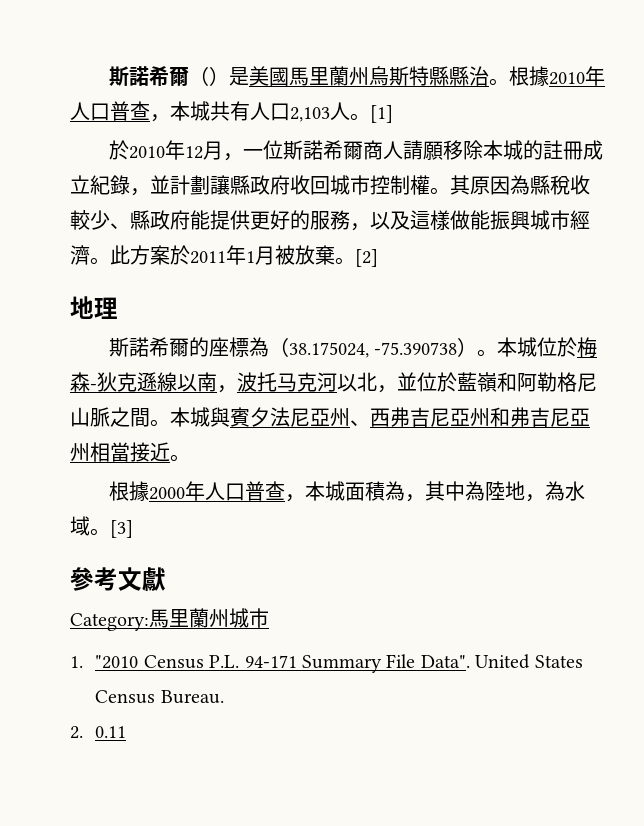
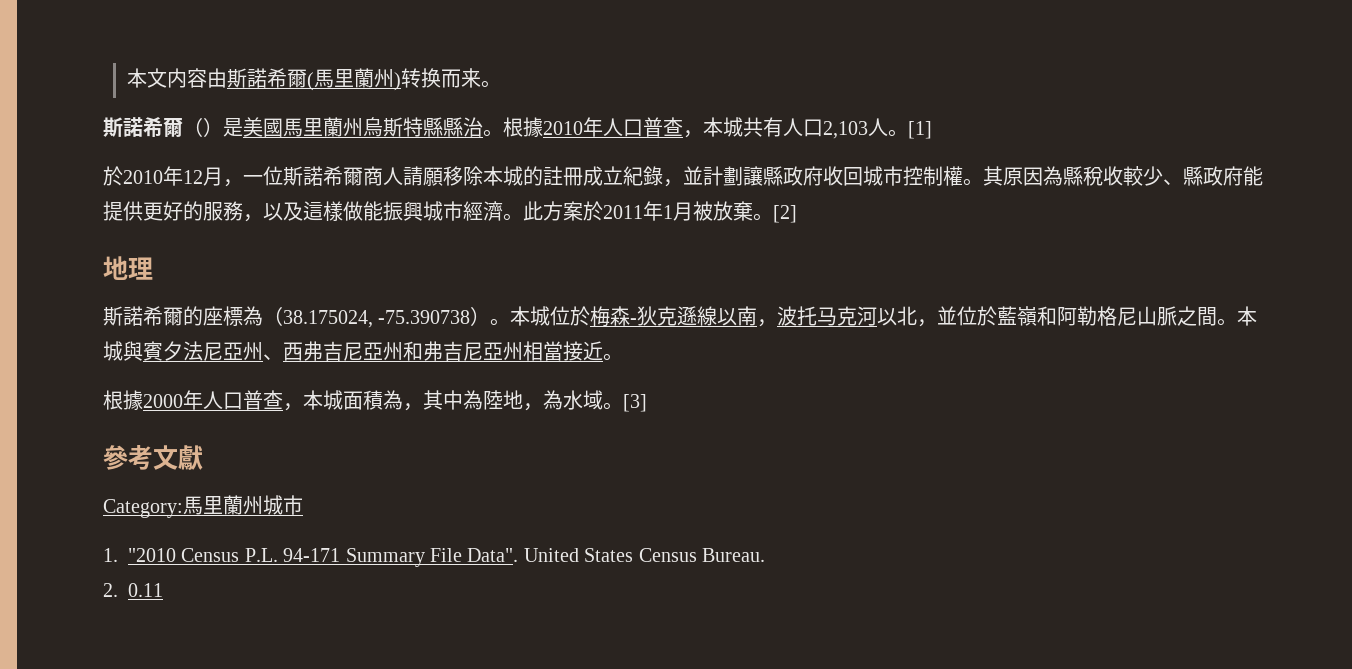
+ 本文内容由斯諾希爾(馬里蘭州)转换而来。

